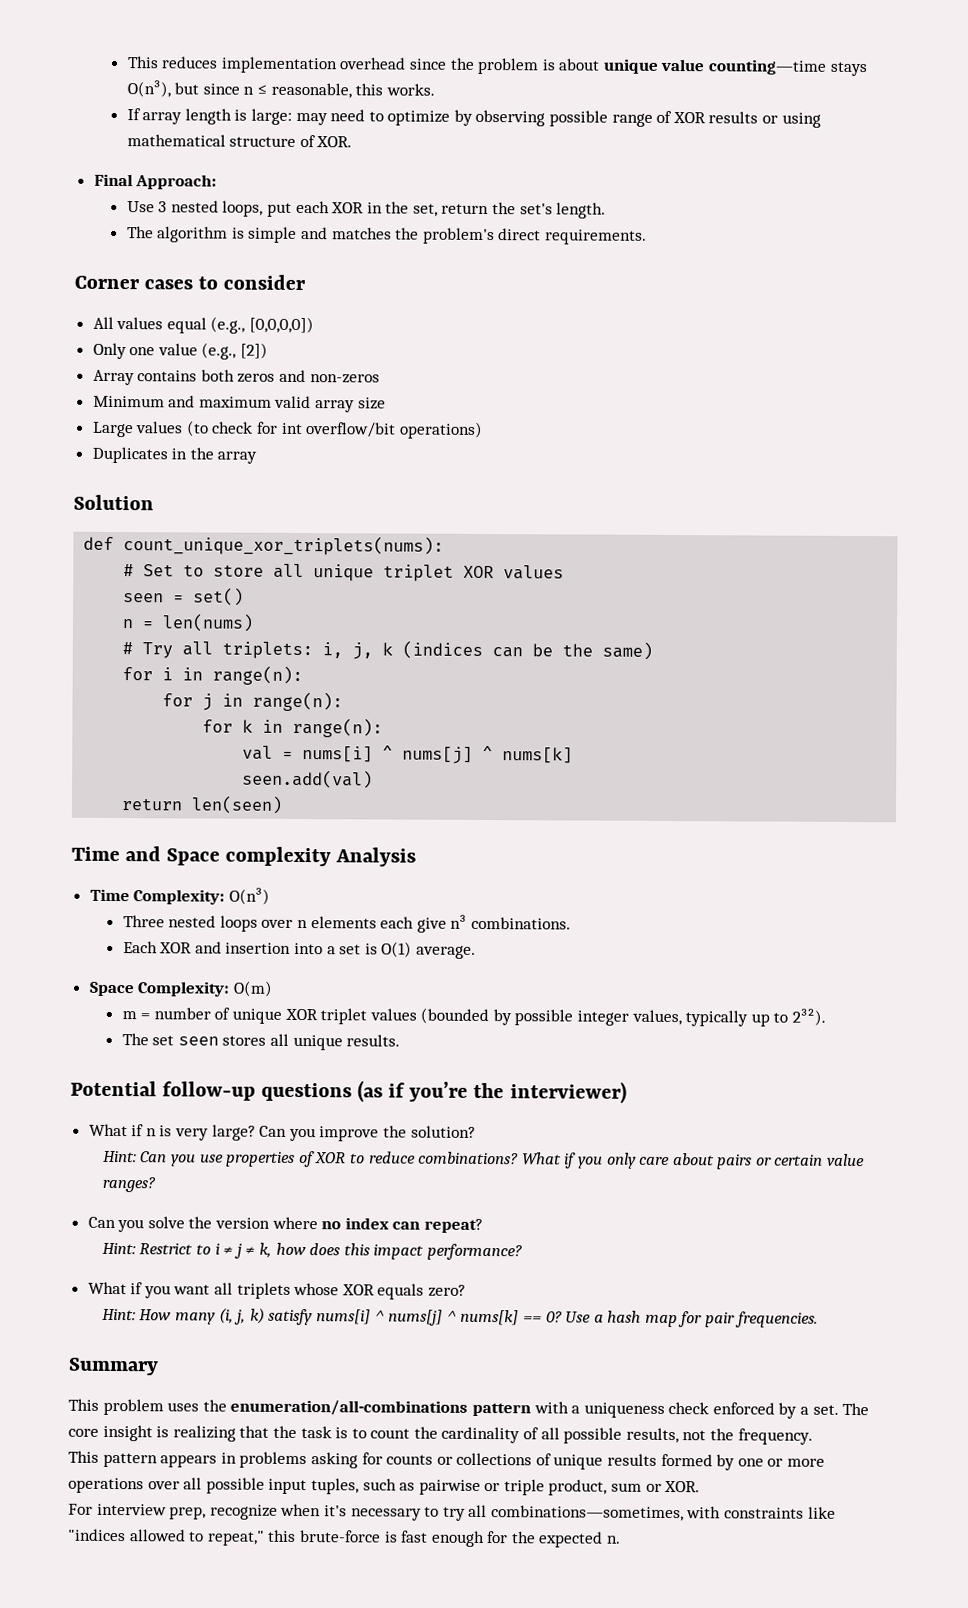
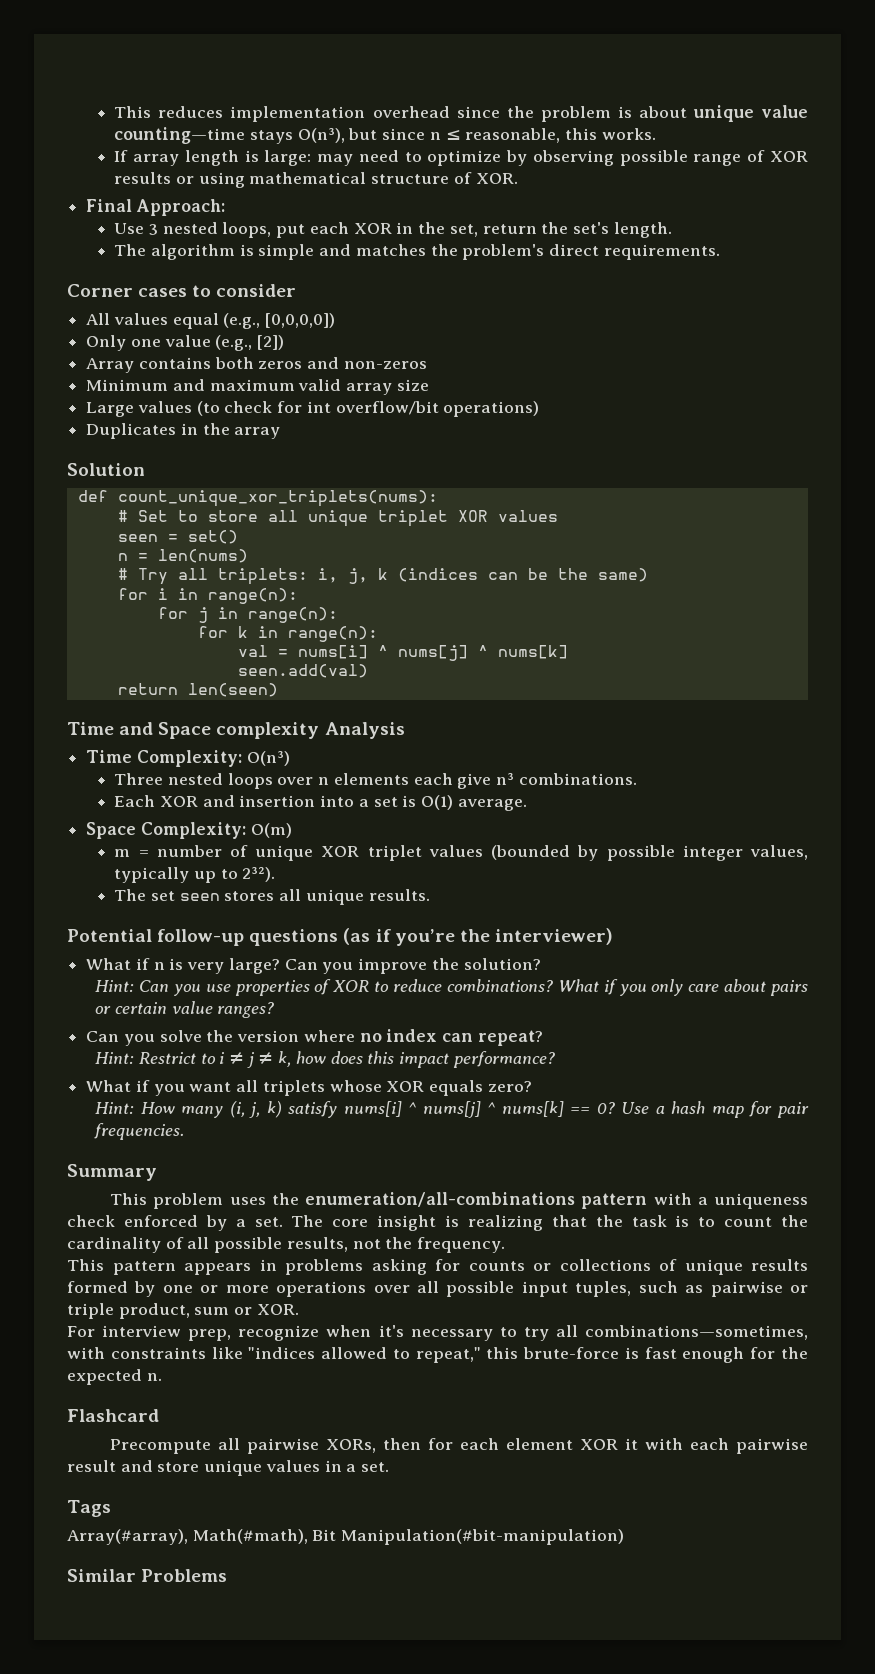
+ Flashcard
+ Precompute all pairwise XORs, then for each element XOR it with each pairwise result and store unique values in a set.
+ Tags
+ Array(#array), Math(#math), Bit Manipulation(#bit-manipulation)
+ Similar Problems

